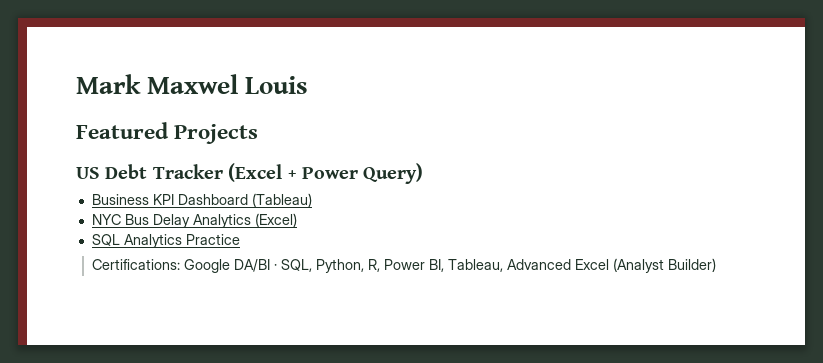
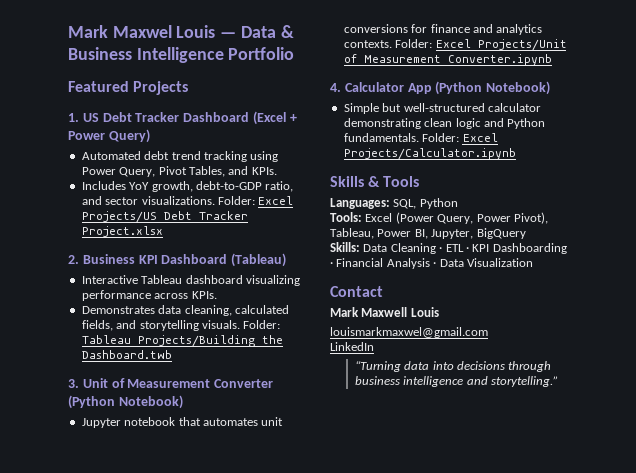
- Mark Maxwel Louis
+ Mark Maxwel Louis — Data & Business Intelligence Portfolio
- US Debt Tracker (Excel + Power Query)
+ 1. US Debt Tracker Dashboard (Excel + Power Query)
- Business KPI Dashboard (Tableau)
- NYC Bus Delay Analytics (Excel)
- SQL Analytics Practice
- Certifications: Google DA/BI · SQL, Python, R, Power BI, Tableau, Advanced Excel (Analyst Builder)
+ Automated debt trend tracking using Power Query, Pivot Tables, and KPIs.
+ Includes YoY growth, debt-to-GDP ratio, and sector visualizations. Folder: Excel Projects/US Debt Tracker Project.xlsx
+ 2. Business KPI Dashboard (Tableau)
+ Interactive Tableau dashboard visualizing performance across KPIs.
+ Demonstrates data cleaning, calculated fields, and storytelling visuals. Folder: Tableau Projects/Building the Dashboard.twb
+ 3. Unit of Measurement Converter (Python Notebook)
+ Jupyter notebook that automates unit conversions for finance and analytics contexts. Folder: Excel Projects/Unit of Measurement Converter.ipynb
+ 4. Calculator App (Python Notebook)
+ Simple but well-structured calculator demonstrating clean logic and Python fundamentals. Folder: Excel Projects/Calculator.ipynb
+ Skills & Tools
+ Languages: SQL, Python
+ Tools: Excel (Power Query, Power Pivot), Tableau, Power BI, Jupyter, BigQuery
+ Skills: Data Cleaning · ETL · KPI Dashboarding · Financial Analysis · Data Visualization
+ Contact
+ Mark Maxwell Louis
+ louismarkmaxwel@gmail.com
+ LinkedIn
+ “Turning data into decisions through business intelligence and storytelling.”

